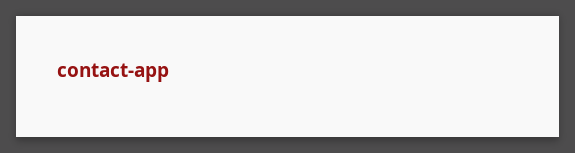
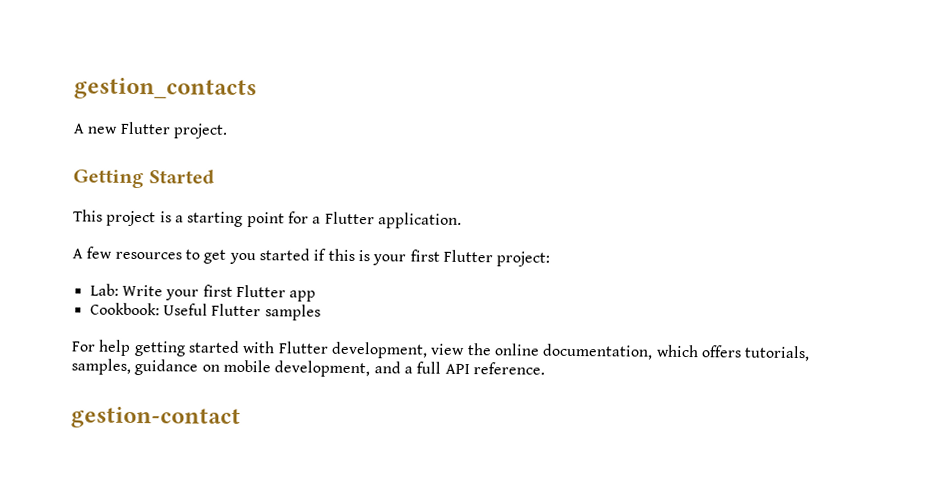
- contact-app
+ gestion_contacts
+ A new Flutter project.
+ Getting Started
+ This project is a starting point for a Flutter application.
+ A few resources to get you started if this is your first Flutter project:
+ Lab: Write your first Flutter app
+ Cookbook: Useful Flutter samples
+ For help getting started with Flutter development, view the online documentation, which offers tutorials, samples, guidance on mobile development, and a full API reference.
+ gestion-contact

